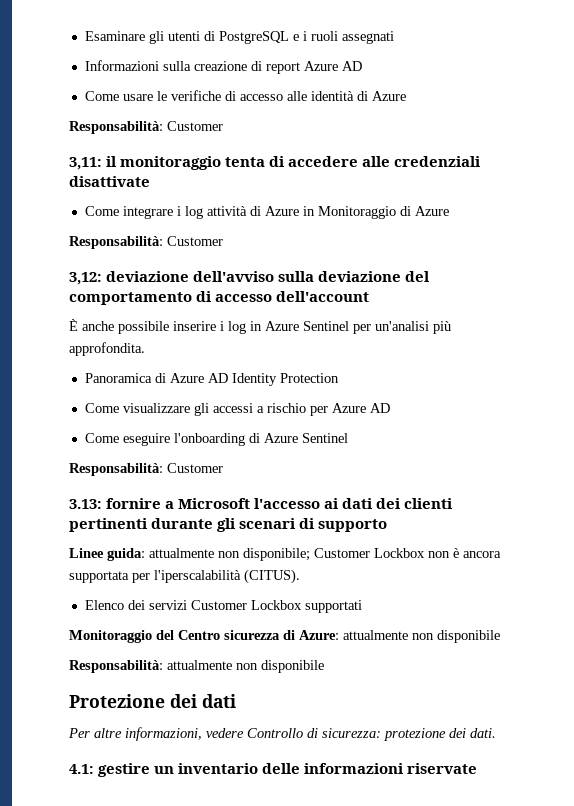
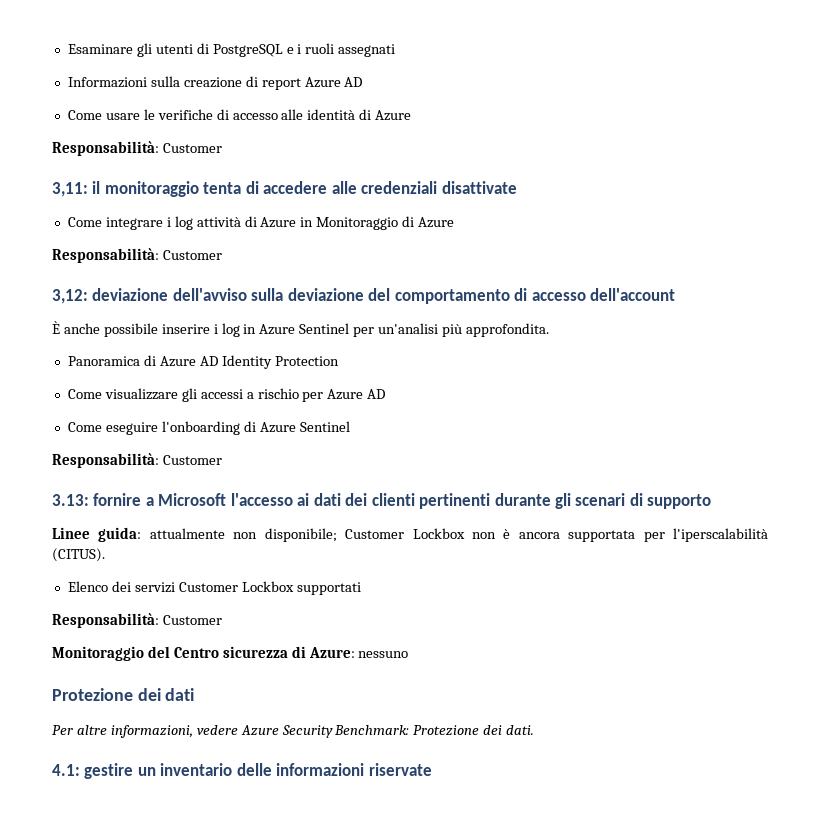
  Elenco dei servizi Customer Lockbox supportati
+ Responsabilità: Customer
- Monitoraggio del Centro sicurezza di Azure: attualmente non disponibile
- Responsabilità: attualmente non disponibile
+ Monitoraggio del Centro sicurezza di Azure: nessuno
- Per altre informazioni, vedere Controllo di sicurezza: protezione dei dati.
+ Per altre informazioni, vedere Azure Security Benchmark: Protezione dei dati.

